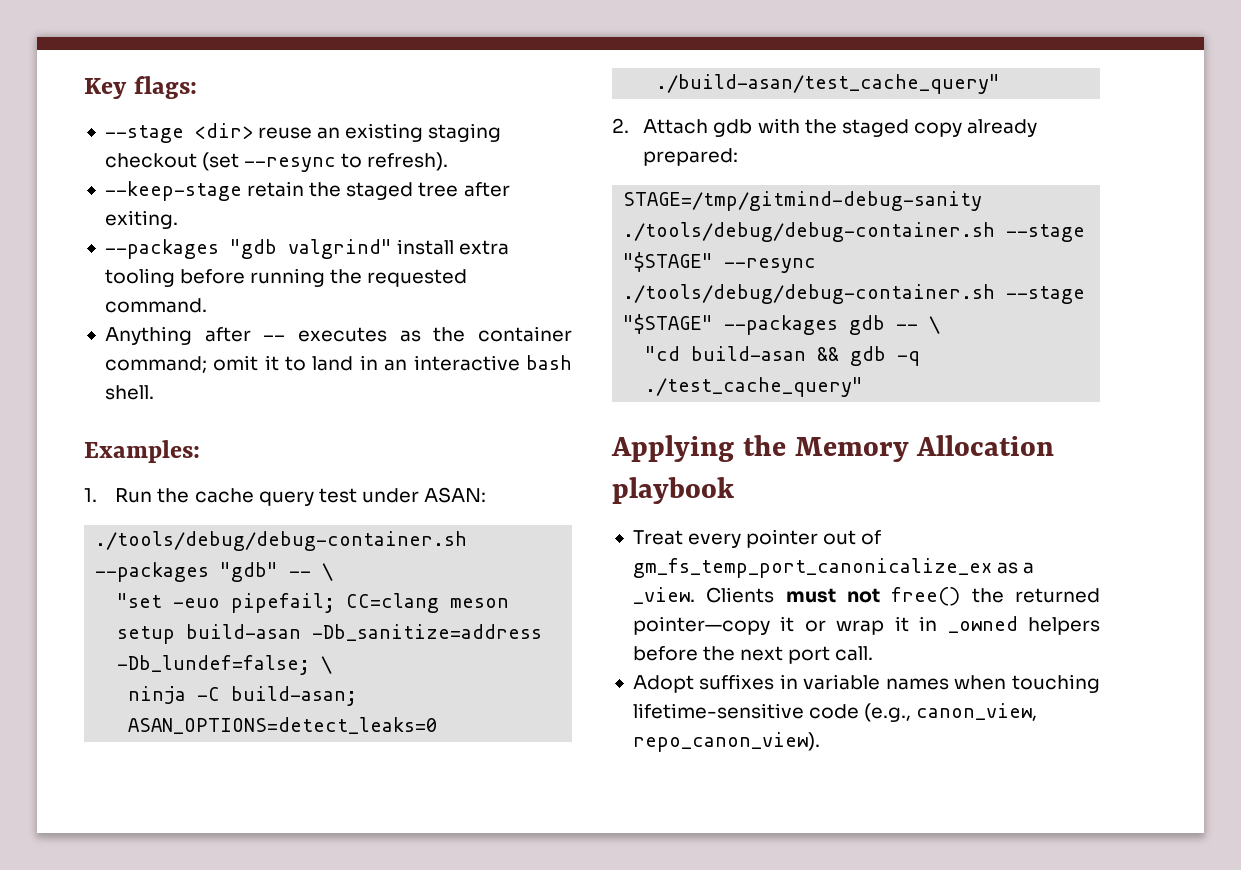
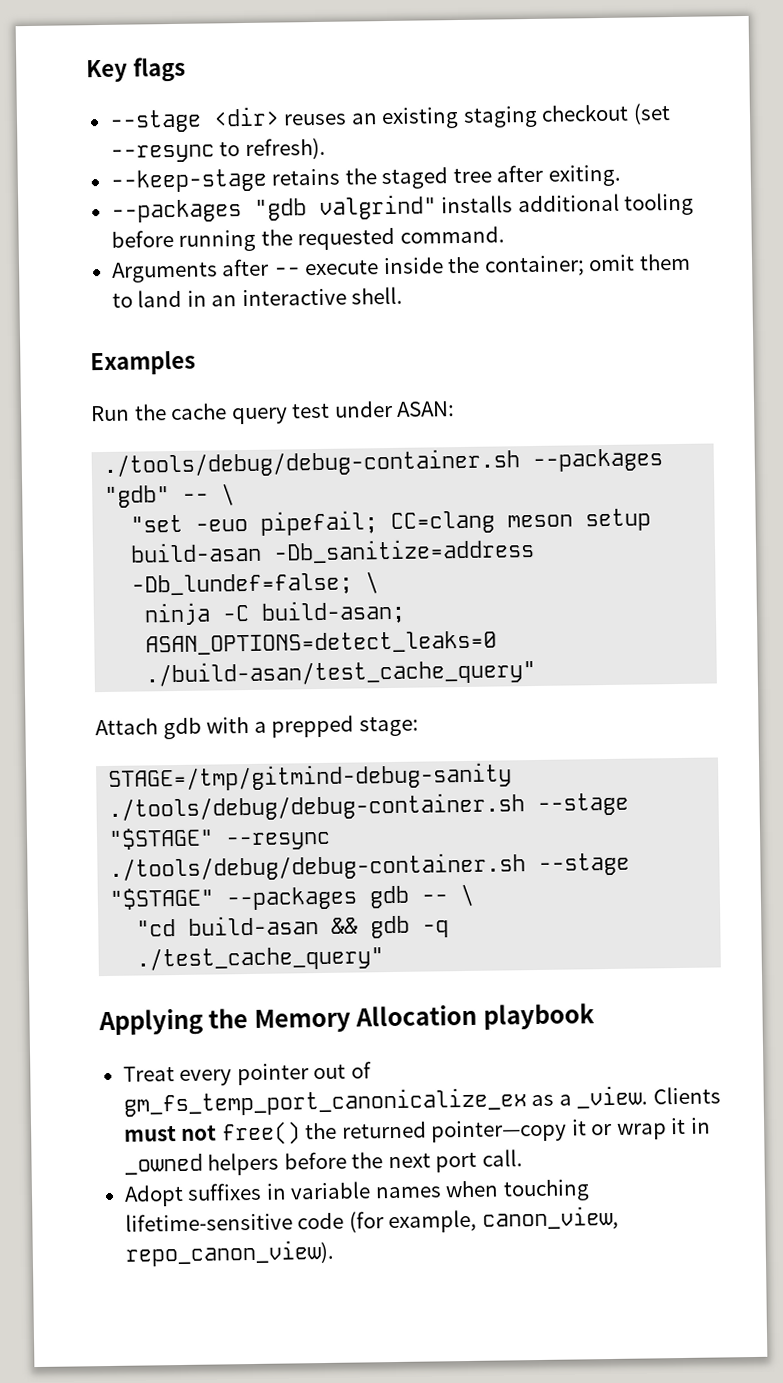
- Key flags:
+ Key flags
- --stage <dir> reuse an existing staging checkout (set --resync to refresh).
+ --stage <dir> reuses an existing staging checkout (set --resync to refresh).
- --keep-stage retain the staged tree after exiting.
+ --keep-stage retains the staged tree after exiting.
- --packages "gdb valgrind" install extra tooling before running the requested command.
+ --packages "gdb valgrind" installs additional tooling before running the requested command.
- Anything after -- executes as the container command; omit it to land in an interactive bash shell.
+ Arguments after -- execute inside the container; omit them to land in an interactive shell.
- Examples:
- 1. Run the cache query test under ASAN:
+ Examples
+ Run the cache query test under ASAN:
- 2. Attach gdb with the staged copy already prepared:
+ Attach gdb with a prepped stage:
- Adopt suffixes in variable names when touching lifetime-sensitive code (e.g., canon_view, repo_canon_view).
+ Adopt suffixes in variable names when touching lifetime-sensitive code (for example, canon_view, repo_canon_view).

